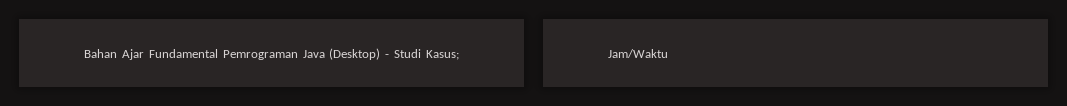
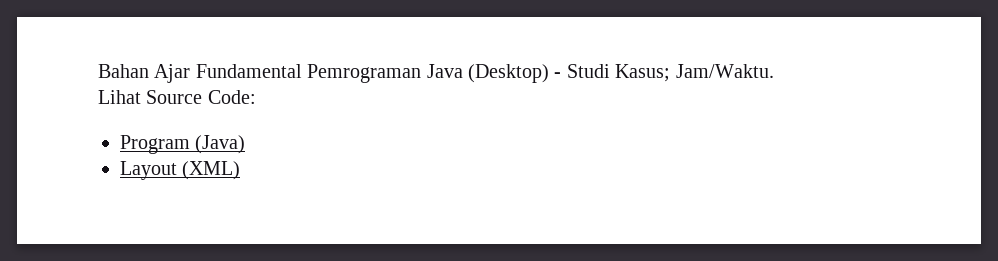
- Bahan Ajar Fundamental Pemrograman Java (Desktop) - Studi Kasus; Jam/Waktu
+ Bahan Ajar Fundamental Pemrograman Java (Desktop) - Studi Kasus; Jam/Waktu.
+ Lihat Source Code:
+ Program (Java)
+ Layout (XML)

